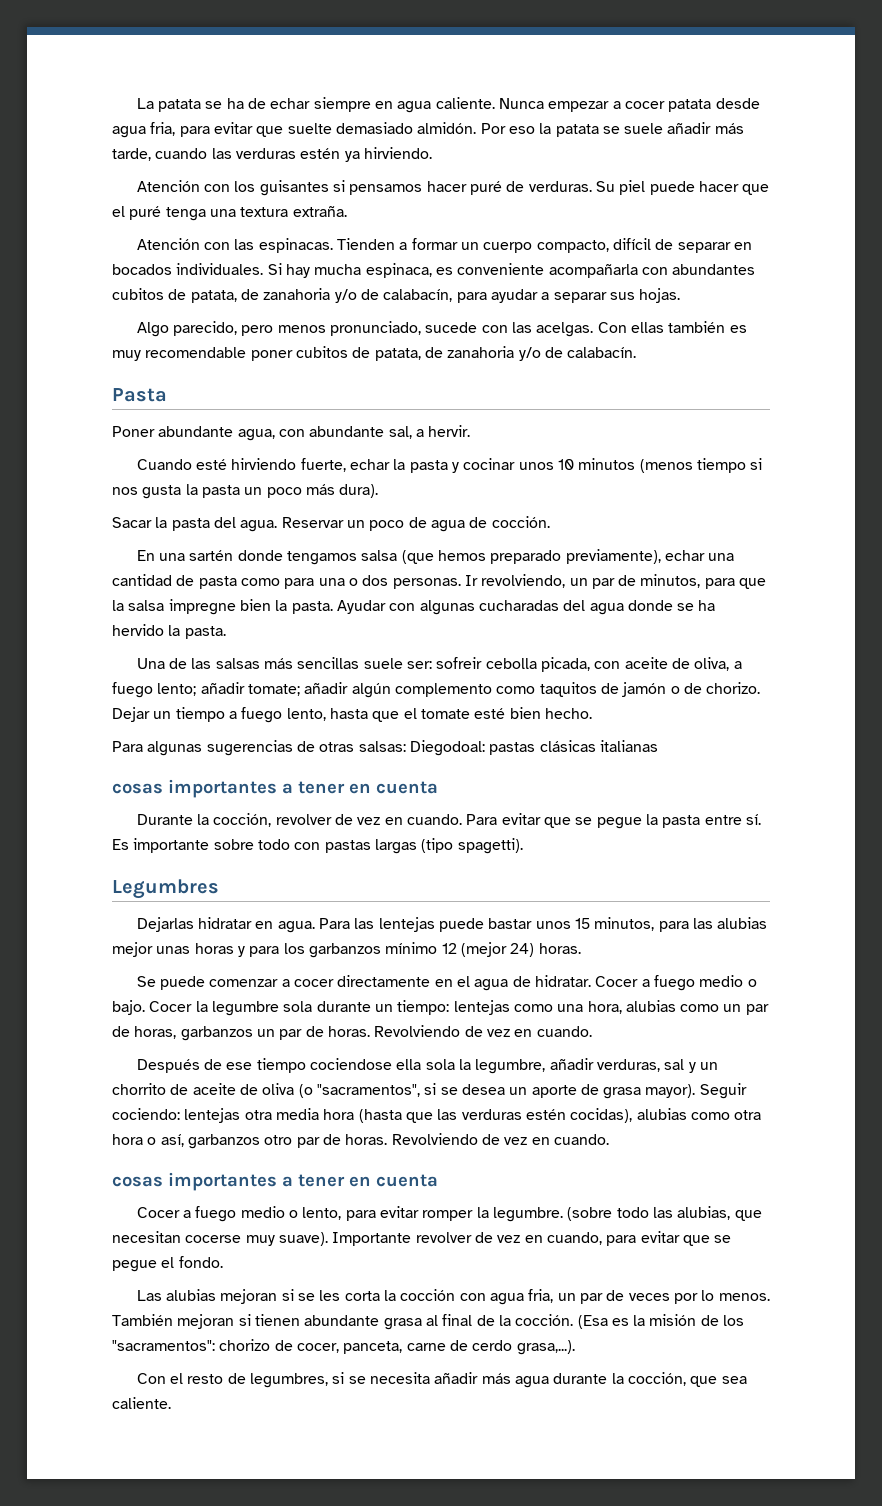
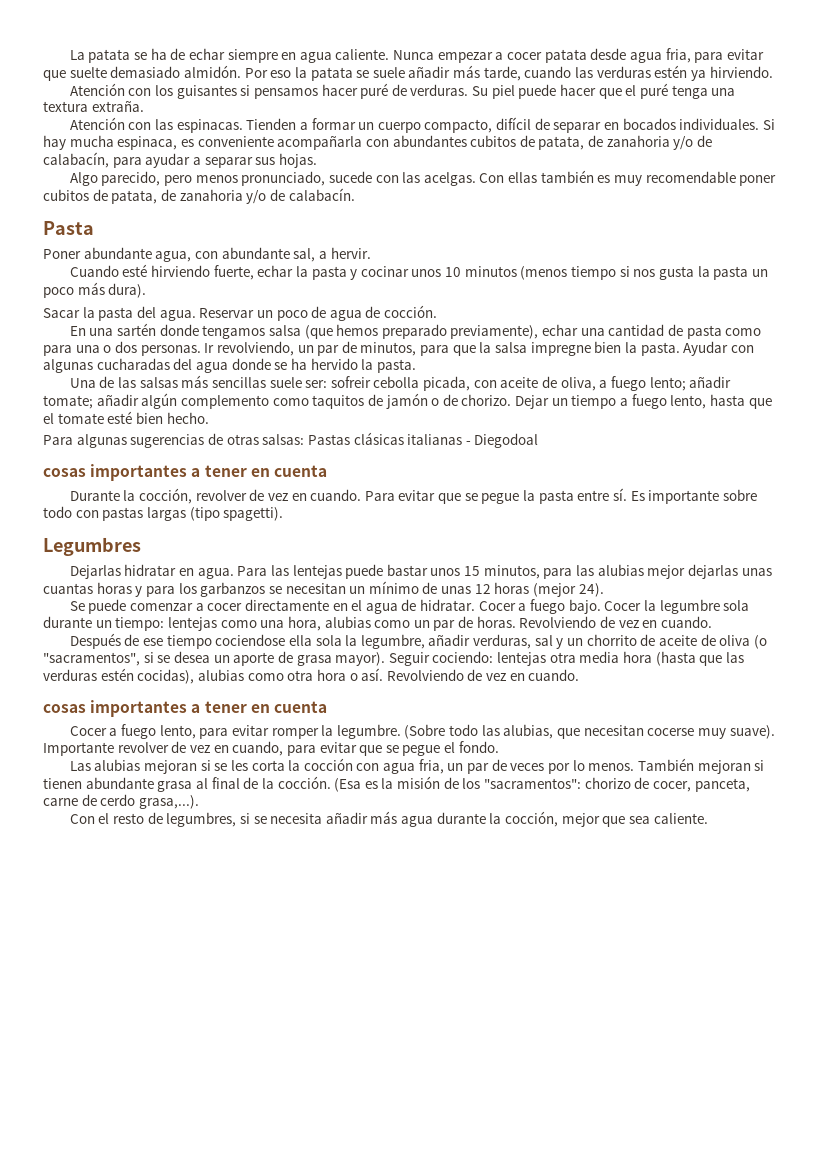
- Para algunas sugerencias de otras salsas: Diegodoal: pastas clásicas italianas
+ Para algunas sugerencias de otras salsas: Pastas clásicas italianas - Diegodoal
- Para las lentejas puede bastar unos 15 minutos, para las alubias mejor unas horas y para los garbanzos mínimo 12 (mejor 24) horas.
+ Para las lentejas puede bastar unos 15 minutos, para las alubias mejor dejarlas unas cuantas horas y para los garbanzos se necesitan un mínimo de unas 12 horas (mejor 24).
- Cocer a fuego medio o bajo.
+ Cocer a fuego bajo.
- Cocer la legumbre sola durante un tiempo: lentejas como una hora, alubias como un par de horas, garbanzos un par de horas.
+ Cocer la legumbre sola durante un tiempo: lentejas como una hora, alubias como un par de horas.
- Seguir cociendo: lentejas otra media hora (hasta que las verduras estén cocidas), alubias como otra hora o así, garbanzos otro par de horas.
+ Seguir cociendo: lentejas otra media hora (hasta que las verduras estén cocidas), alubias como otra hora o así.
- Cocer a fuego medio o lento, para evitar romper la legumbre.
+ Cocer a fuego lento, para evitar romper la legumbre.
- (sobre todo las alubias, que necesitan cocerse muy suave).
+ (Sobre todo las alubias, que necesitan cocerse muy suave).
- Con el resto de legumbres, si se necesita añadir más agua durante la cocción, que sea caliente.
+ Con el resto de legumbres, si se necesita añadir más agua durante la cocción, mejor que sea caliente.

